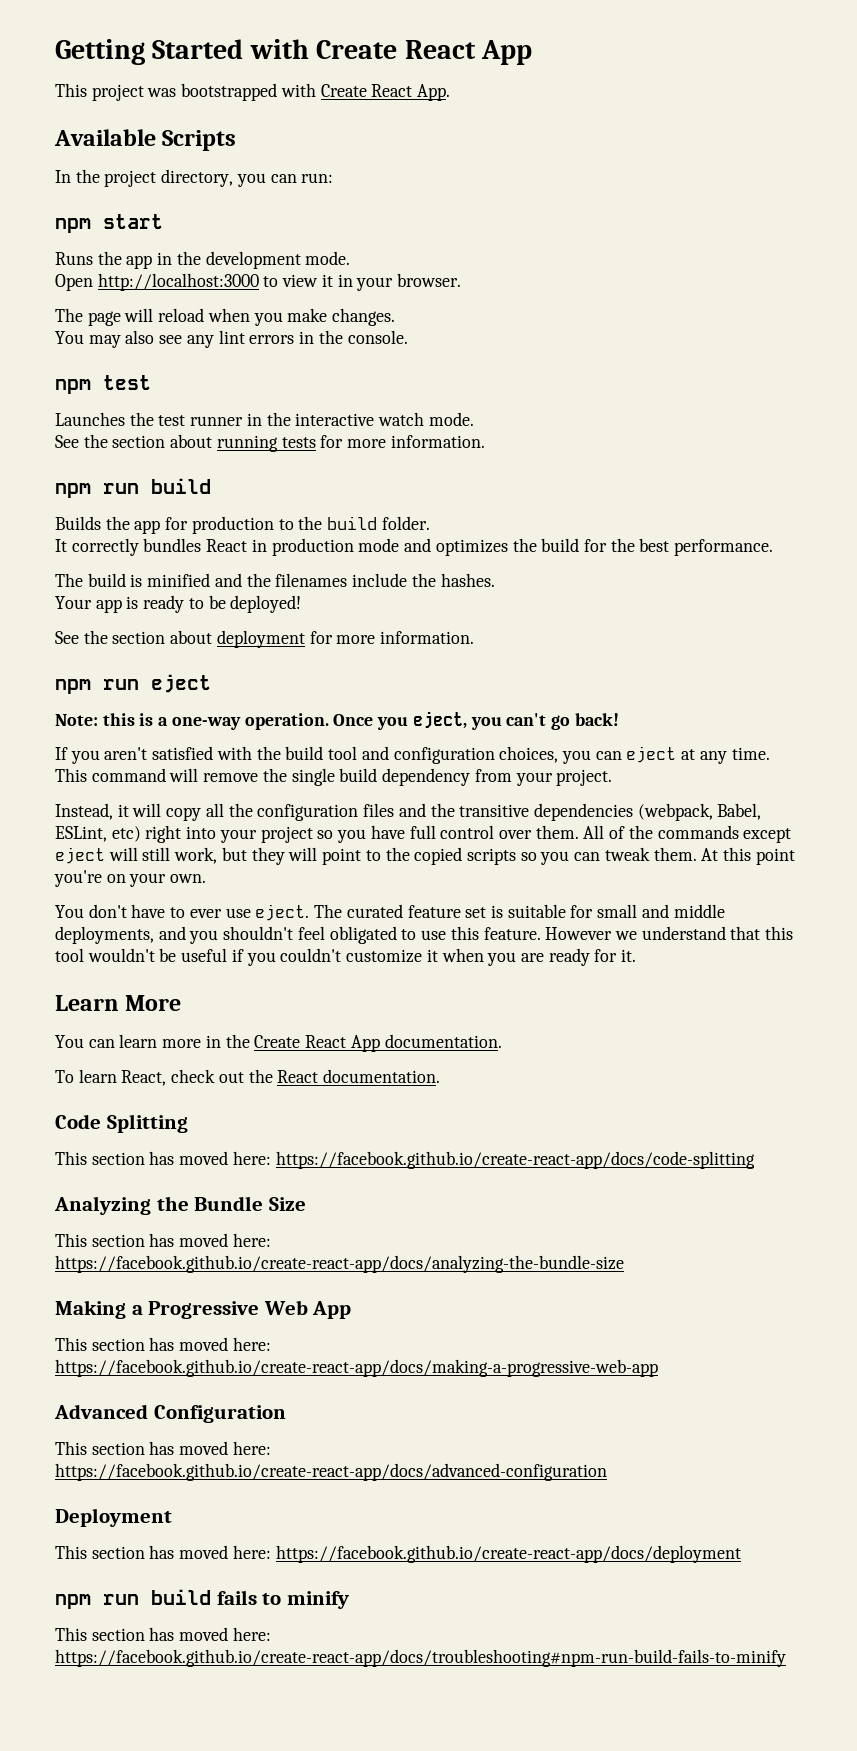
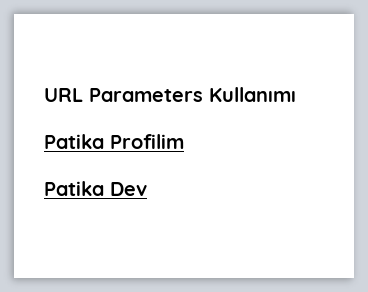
- Getting Started with Create React App
- This project was bootstrapped with Create React App.
- Available Scripts
- In the project directory, you can run:
- npm start
- Runs the app in the development mode.
- Open http://localhost:3000 to view it in your browser.
- The page will reload when you make changes.
- You may also see any lint errors in the console.
- npm test
- Launches the test runner in the interactive watch mode.
- See the section about running tests for more information.
- npm run build
- Builds the app for production to the build folder.
- It correctly bundles React in production mode and optimizes the build for the best performance.
- The build is minified and the filenames include the hashes.
- Your app is ready to be deployed!
- See the section about deployment for more information.
- npm run eject
- Note: this is a one-way operation. Once you eject, you can't go back!
- If you aren't satisfied with the build tool and configuration choices, you can eject at any time. This command will remove the single build dependency from your project.
- Instead, it will copy all the configuration files and the transitive dependencies (webpack, Babel, ESLint, etc) right into your project so you have full control over them. All of the commands except eject will still work, but they will point to the copied scripts so you can tweak them. At this point you're on your own.
- You don't have to ever use eject. The curated feature set is suitable for small and middle deployments, and you shouldn't feel obligated to use this feature. However we understand that this tool wouldn't be useful if you couldn't customize it when you are ready for it.
- Learn More
- You can learn more in the Create React App documentation.
- To learn React, check out the React documentation.
- Code Splitting
- This section has moved here: https://facebook.github.io/create-react-app/docs/code-splitting
- Analyzing the Bundle Size
- This section has moved here: https://facebook.github.io/create-react-app/docs/analyzing-the-bundle-size
- Making a Progressive Web App
- This section has moved here: https://facebook.github.io/create-react-app/docs/making-a-progressive-web-app
- Advanced Configuration
- This section has moved here: https://facebook.github.io/create-react-app/docs/advanced-configuration
- Deployment
- This section has moved here: https://facebook.github.io/create-react-app/docs/deployment
- npm run build fails to minify
- This section has moved here: https://facebook.github.io/create-react-app/docs/troubleshooting#npm-run-build-fails-to-minify
+ URL Parameters Kullanımı
+ Patika Profilim
+ Patika Dev

